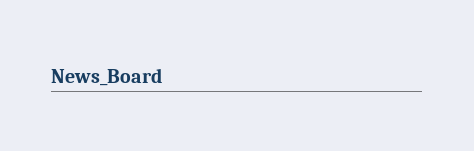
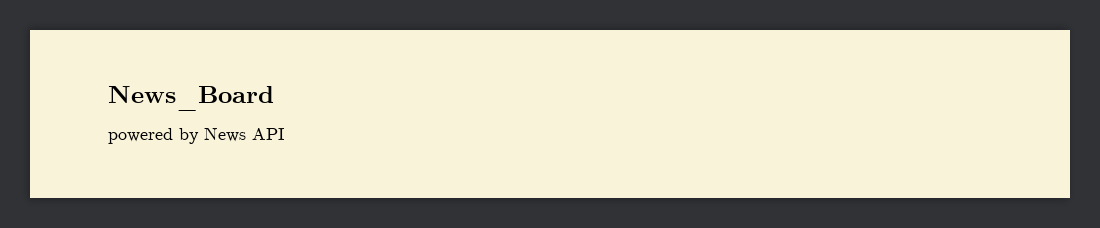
+ powered by News API

